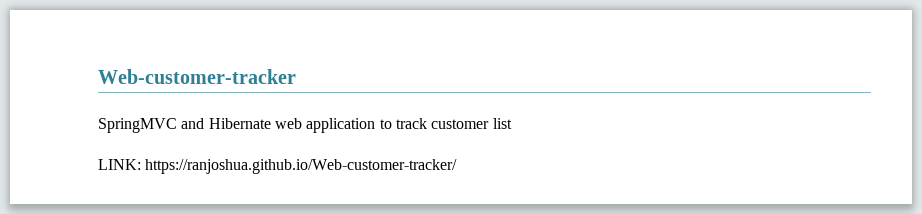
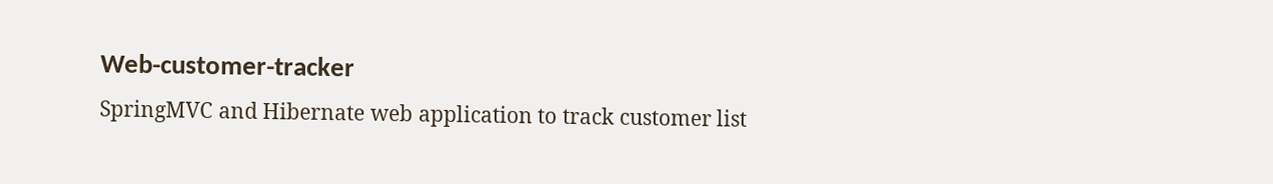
- LINK: https://ranjoshua.github.io/Web-customer-tracker/

